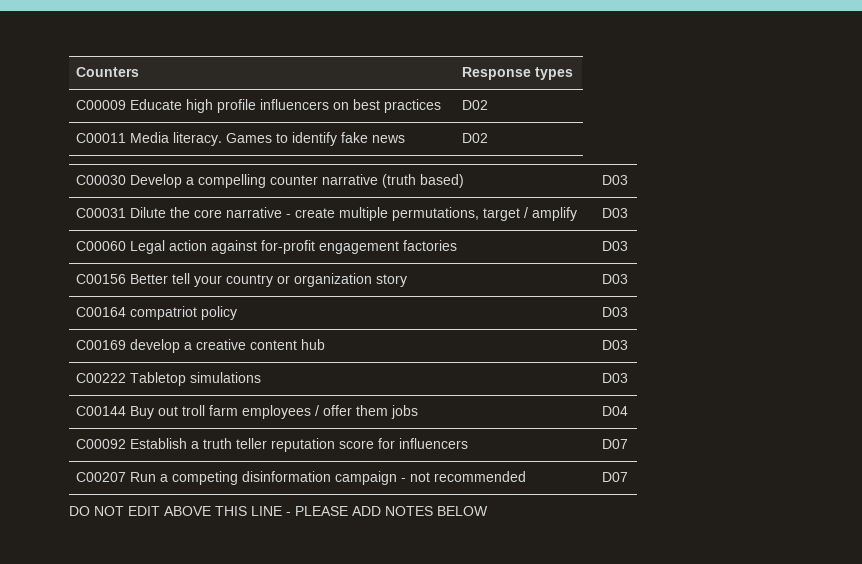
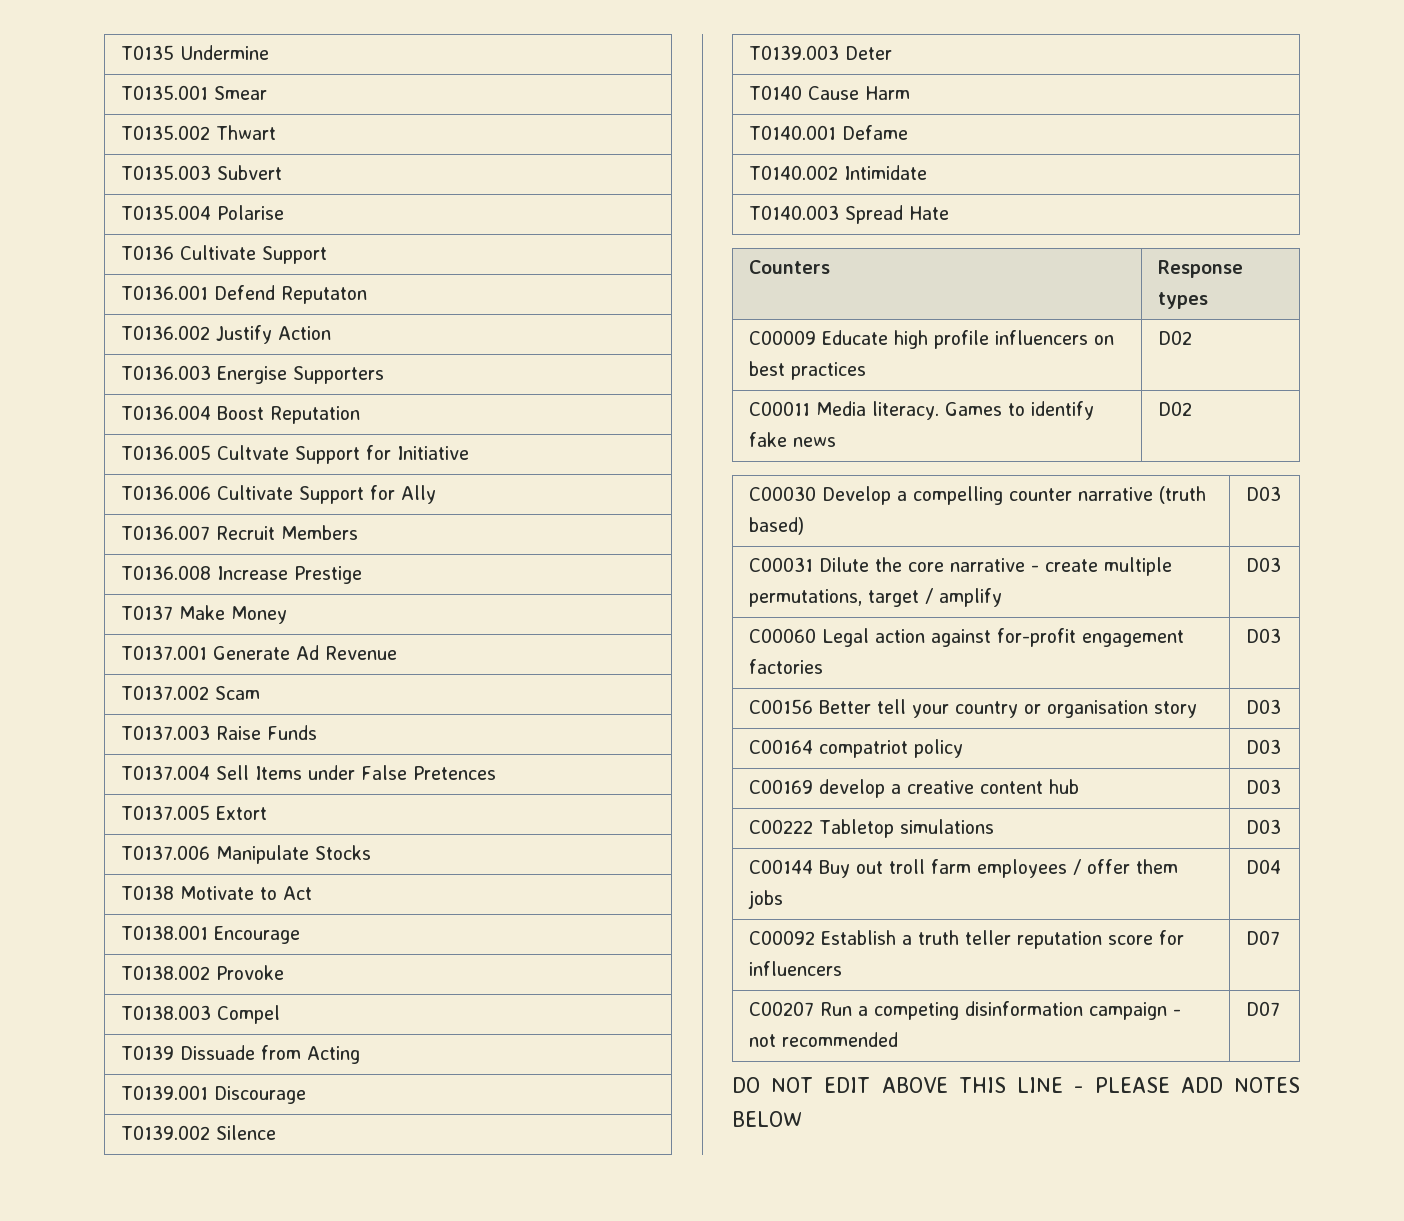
+ T0135 Undermine
+ T0135.001 Smear
+ T0135.002 Thwart
+ T0135.003 Subvert
+ T0135.004 Polarise
+ T0136 Cultivate Support
+ T0136.001 Defend Reputaton
+ T0136.002 Justify Action
+ T0136.003 Energise Supporters
+ T0136.004 Boost Reputation
+ T0136.005 Cultvate Support for Initiative
+ T0136.006 Cultivate Support for Ally
+ T0136.007 Recruit Members
+ T0136.008 Increase Prestige
+ T0137 Make Money
+ T0137.001 Generate Ad Revenue
+ T0137.002 Scam
+ T0137.003 Raise Funds
+ T0137.004 Sell Items under False Pretences
+ T0137.005 Extort
+ T0137.006 Manipulate Stocks
+ T0138 Motivate to Act
+ T0138.001 Encourage
+ T0138.002 Provoke
+ T0138.003 Compel
+ T0139 Dissuade from Acting
+ T0139.001 Discourage
+ T0139.002 Silence
+ T0139.003 Deter
+ T0140 Cause Harm
+ T0140.001 Defame
+ T0140.002 Intimidate
+ T0140.003 Spread Hate
- C00156 Better tell your country or organization story | D03
+ C00156 Better tell your country or organisation story | D03

